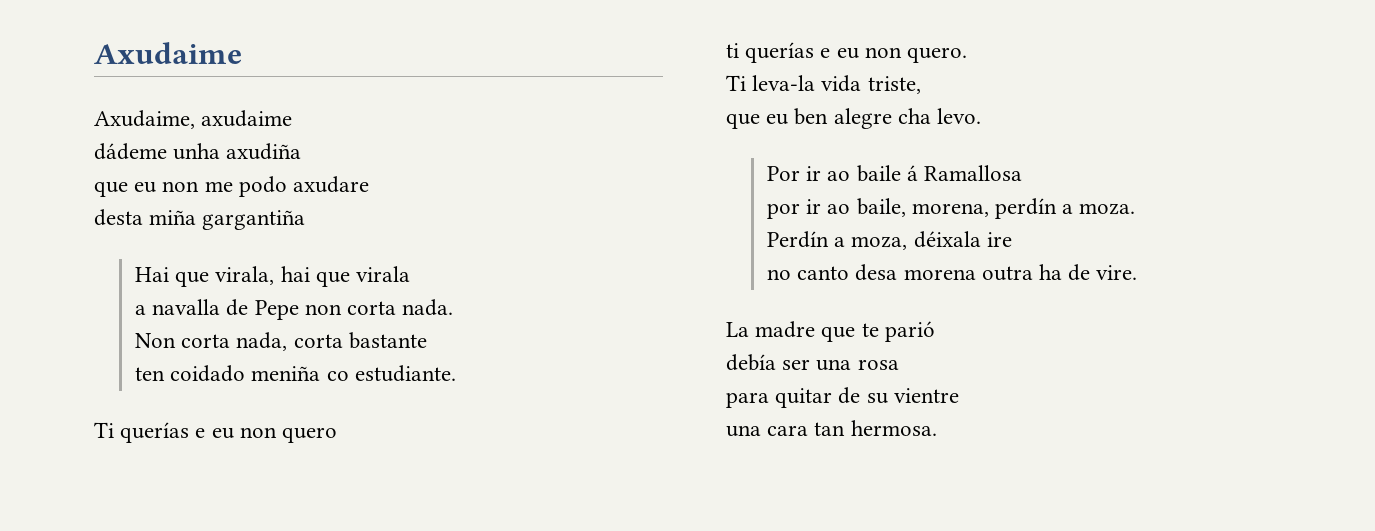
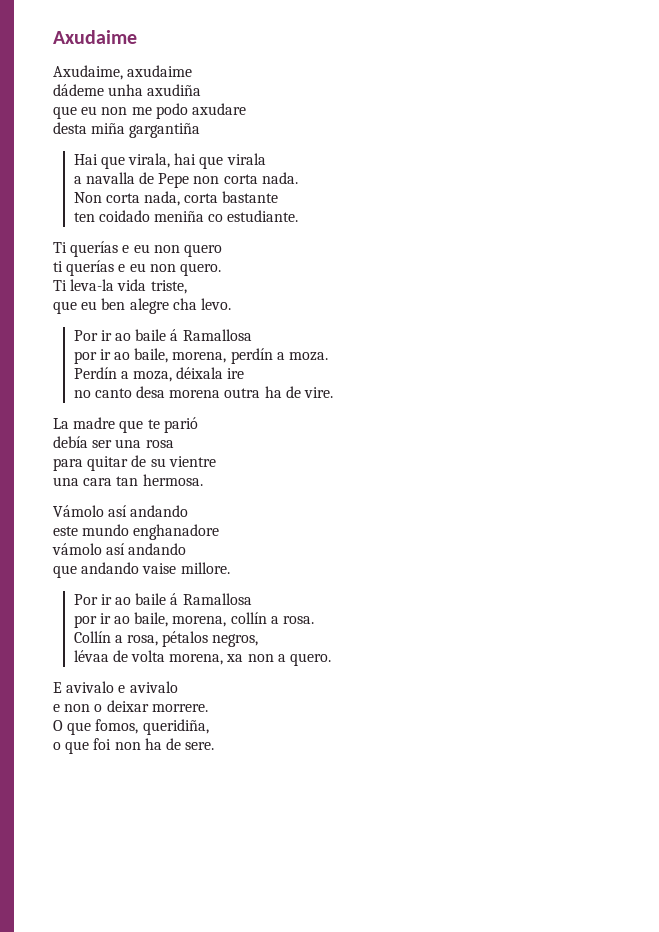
+ Vámolo así andando
+ este mundo enghanadore
+ vámolo así andando
+ que andando vaise millore.
+ Por ir ao baile á Ramallosa
+ por ir ao baile, morena, collín a rosa.
+ Collín a rosa, pétalos negros,
+ lévaa de volta morena, xa non a quero.
+ E avivalo e avivalo
+ e non o deixar morrere.
+ O que fomos, queridiña,
+ o que foi non ha de sere.

